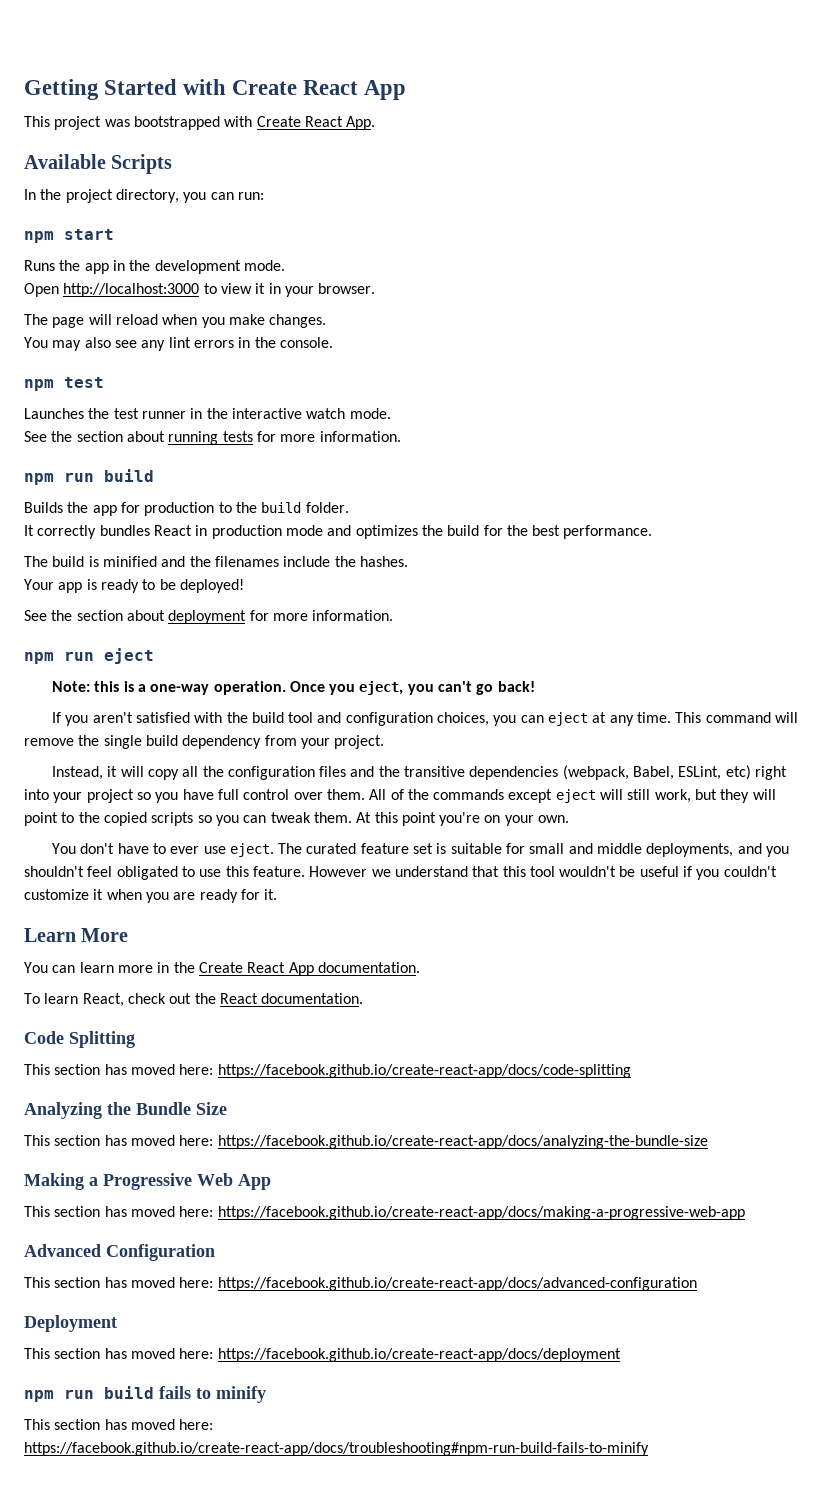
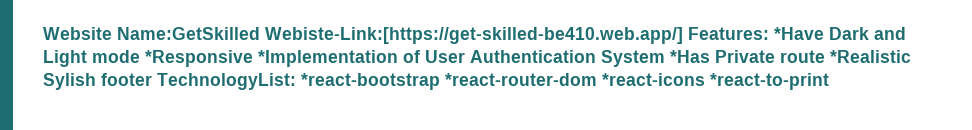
- Getting Started with Create React App
- This project was bootstrapped with Create React App.
- Available Scripts
- In the project directory, you can run:
- npm start
- Runs the app in the development mode.
- Open http://localhost:3000 to view it in your browser.
- The page will reload when you make changes.
- You may also see any lint errors in the console.
- npm test
- Launches the test runner in the interactive watch mode.
- See the section about running tests for more information.
- npm run build
- Builds the app for production to the build folder.
- It correctly bundles React in production mode and optimizes the build for the best performance.
- The build is minified and the filenames include the hashes.
- Your app is ready to be deployed!
- See the section about deployment for more information.
- npm run eject
- Note: this is a one-way operation. Once you eject, you can't go back!
- If you aren't satisfied with the build tool and configuration choices, you can eject at any time. This command will remove the single build dependency from your project.
- Instead, it will copy all the configuration files and the transitive dependencies (webpack, Babel, ESLint, etc) right into your project so you have full control over them. All of the commands except eject will still work, but they will point to the copied scripts so you can tweak them. At this point you're on your own.
- You don't have to ever use eject. The curated feature set is suitable for small and middle deployments, and you shouldn't feel obligated to use this feature. However we understand that this tool wouldn't be useful if you couldn't customize it when you are ready for it.
- Learn More
- You can learn more in the Create React App documentation.
- To learn React, check out the React documentation.
- Code Splitting
- This section has moved here: https://facebook.github.io/create-react-app/docs/code-splitting
- Analyzing the Bundle Size
- This section has moved here: https://facebook.github.io/create-react-app/docs/analyzing-the-bundle-size
- Making a Progressive Web App
- This section has moved here: https://facebook.github.io/create-react-app/docs/making-a-progressive-web-app
- Advanced Configuration
- This section has moved here: https://facebook.github.io/create-react-app/docs/advanced-configuration
- Deployment
- This section has moved here: https://facebook.github.io/create-react-app/docs/deployment
- npm run build fails to minify
- This section has moved here: https://facebook.github.io/create-react-app/docs/troubleshooting#npm-run-build-fails-to-minify
+ Website Name:GetSkilled Webiste-Link:[https://get-skilled-be410.web.app/] Features: *Have Dark and Light mode *Responsive *Implementation of User Authentication System *Has Private route *Realistic Sylish footer TechnologyList: *react-bootstrap *react-router-dom *react-icons *react-to-print

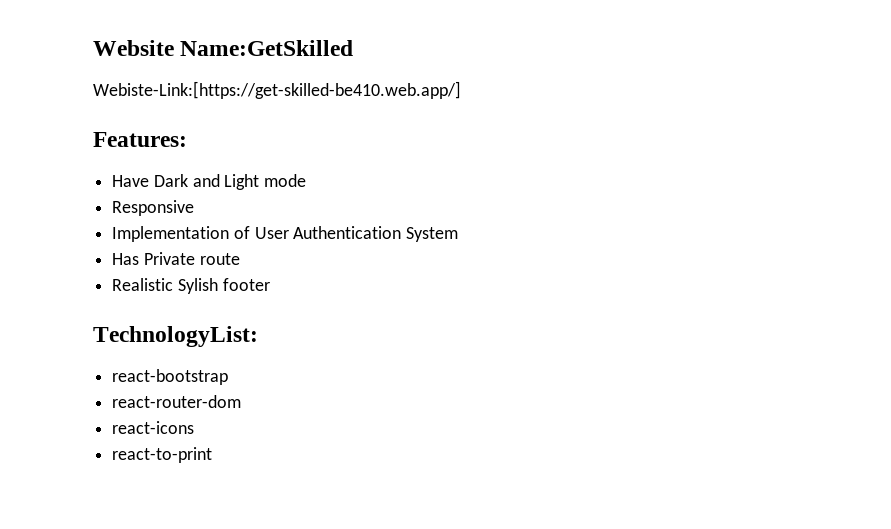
- Website Name:GetSkilled Webiste-Link:[https://get-skilled-be410.web.app/] Features: *Have Dark and Light mode *Responsive *Implementation of User Authentication System *Has Private route *Realistic Sylish footer TechnologyList: *react-bootstrap *react-router-dom *react-icons *react-to-print
+ Website Name:GetSkilled
+ Webiste-Link:[https://get-skilled-be410.web.app/]
+ Features:
+ Have Dark and Light mode
+ Responsive
+ Implementation of User Authentication System
+ Has Private route
+ Realistic Sylish footer
+ TechnologyList:
+ react-bootstrap
+ react-router-dom
+ react-icons
+ react-to-print

